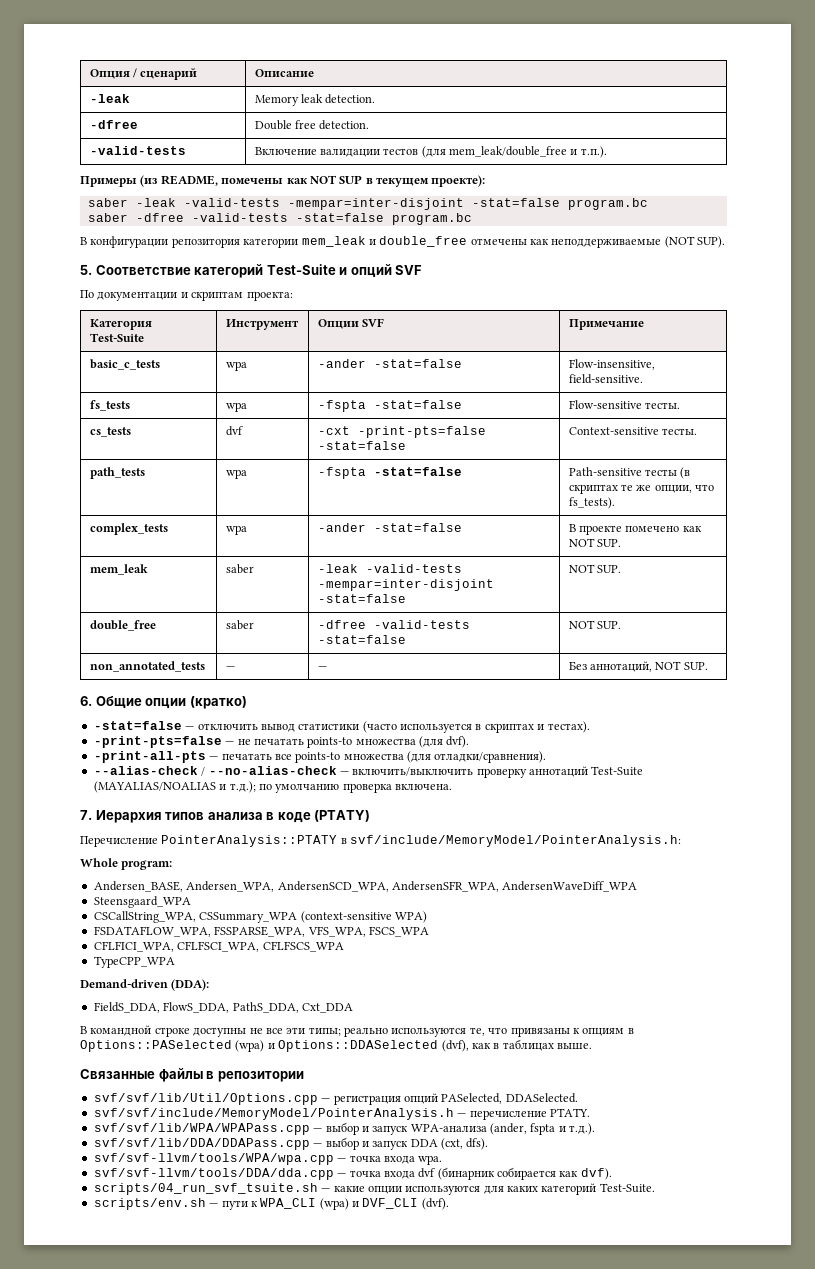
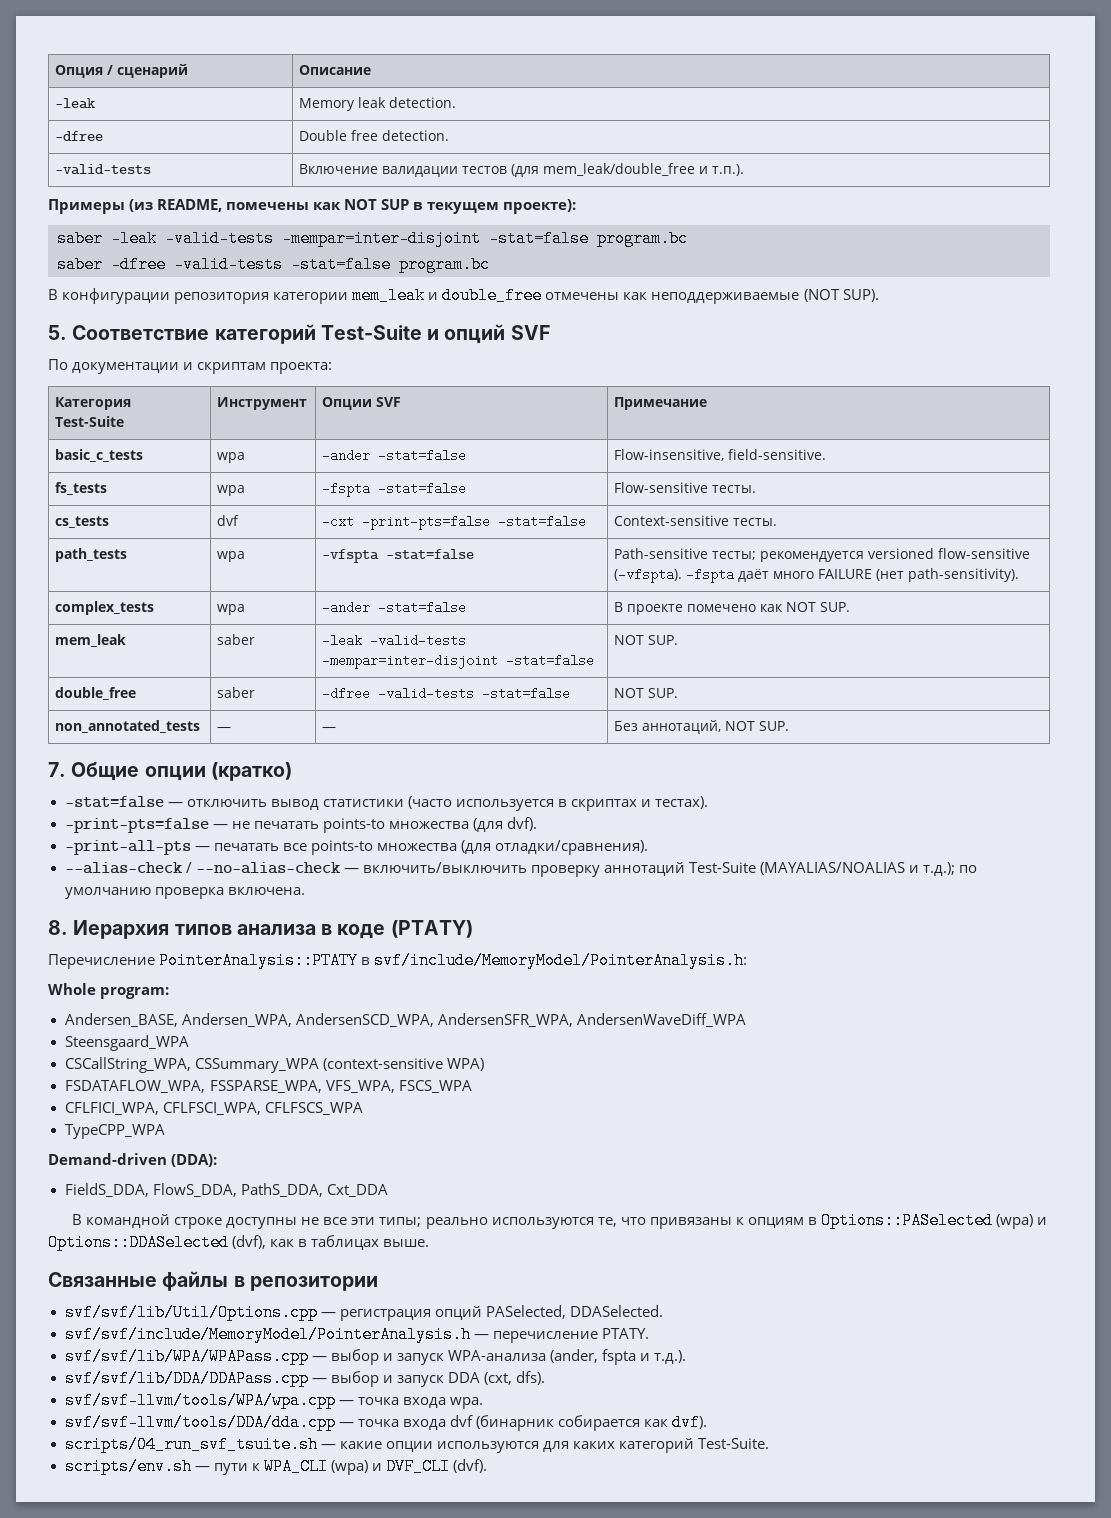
- path_tests | wpa | -fspta -stat=false | Path-sensitive тесты (в скриптах те же опции, что fs_tests).
+ path_tests | wpa | -vfspta -stat=false | Path-sensitive тесты; рекомендуется versioned flow-sensitive (-vfspta). -fspta даёт много FAILURE (нет path-sensitivity).
- 6. Общие опции (кратко)
+ 7. Общие опции (кратко)
- 7. Иерархия типов анализа в коде (PTATY)
+ 8. Иерархия типов анализа в коде (PTATY)

